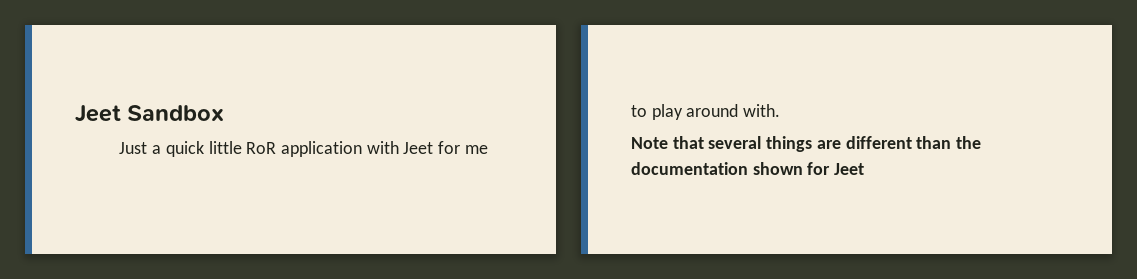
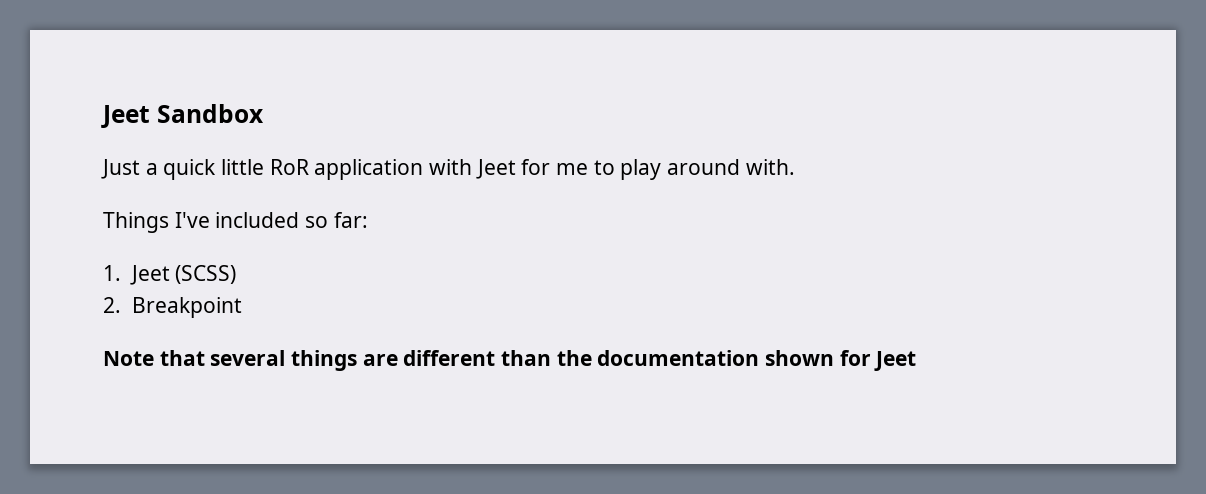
+ Things I've included so far:
+ 1. Jeet (SCSS)
+ 2. Breakpoint

